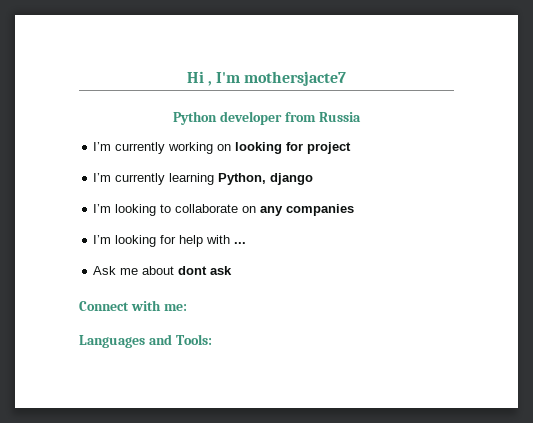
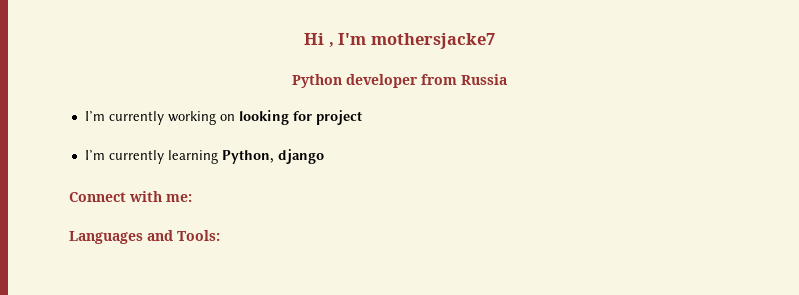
- Hi , I'm mothersjacte7
+ Hi , I'm mothersjacke7
- I’m looking to collaborate on any companies
- I’m looking for help with ...
- Ask me about dont ask

